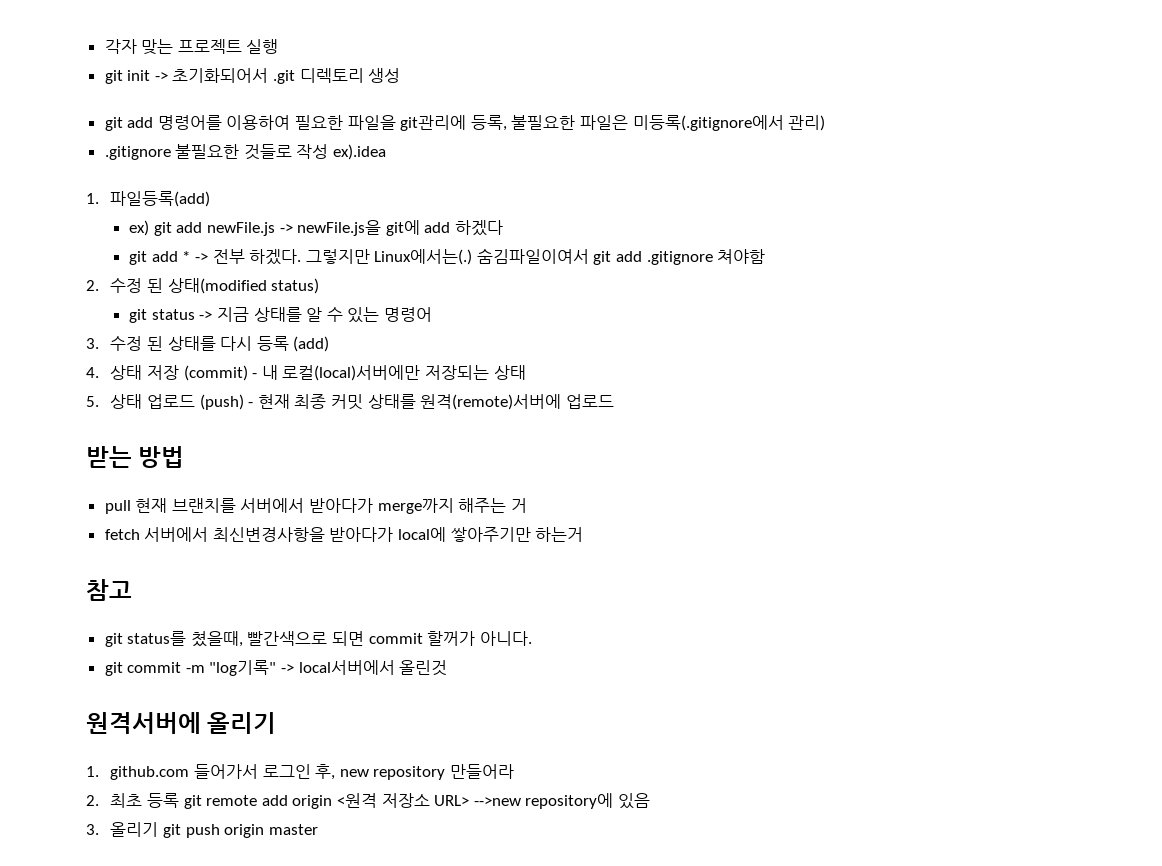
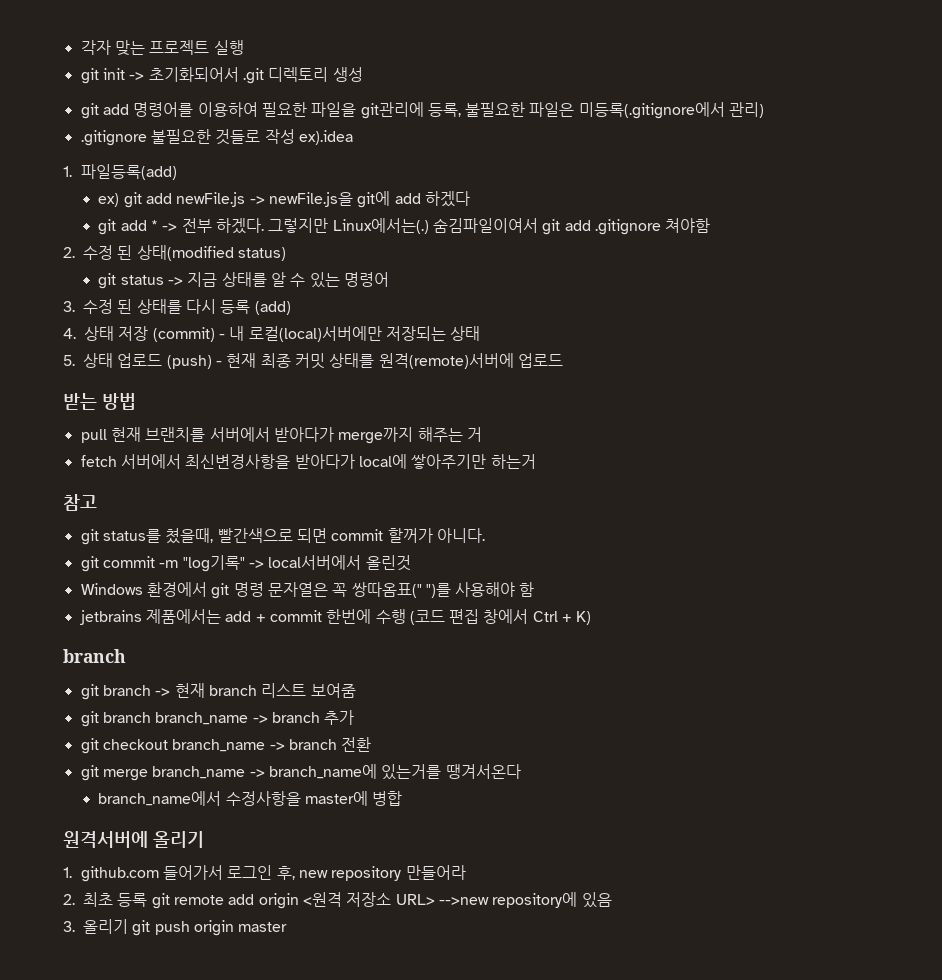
+ Windows 환경에서 git 명령 문자열은 꼭 쌍따옴표(" ")를 사용해야 함
+ jetbrains 제품에서는 add + commit 한번에 수행 (코드 편집 창에서 Ctrl + K)
+ branch
+ git branch -> 현재 branch 리스트 보여줌
+ git branch branch_name -> branch 추가
+ git checkout branch_name -> branch 전환
+ git merge branch_name -> branch_name에 있는거를 땡겨서온다
+ branch_name에서 수정사항을 master에 병합

